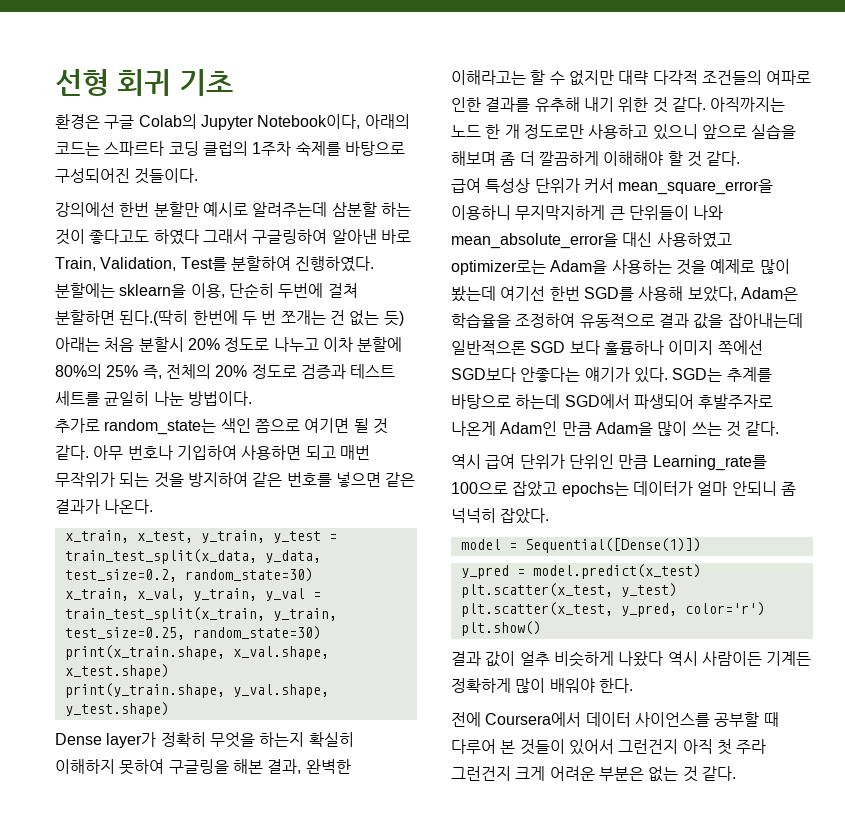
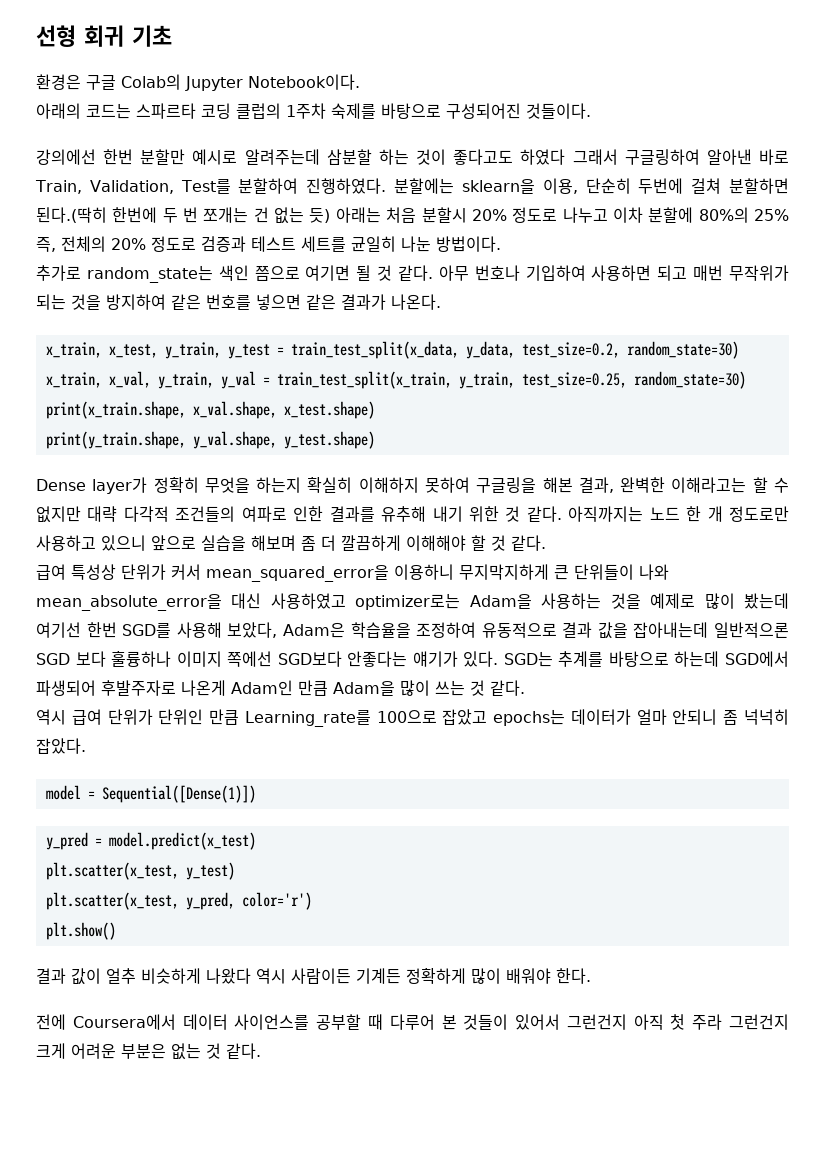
- 환경은 구글 Colab의 Jupyter Notebook이다, 아래의 코드는 스파르타 코딩 클럽의 1주차 숙제를 바탕으로 구성되어진 것들이다.
+ 환경은 구글 Colab의 Jupyter Notebook이다.
+ 아래의 코드는 스파르타 코딩 클럽의 1주차 숙제를 바탕으로 구성되어진 것들이다.
- 급여 특성상 단위가 커서 mean_square_error을 이용하니 무지막지하게 큰 단위들이 나와 mean_absolute_error을 대신 사용하였고 optimizer로는 Adam을 사용하는 것을 예제로 많이 봤는데 여기선 한번 SGD를 사용해 보았다, Adam은 학습율을 조정하여 유동적으로 결과 값을 잡아내는데 일반적으론 SGD 보다 훌륭하나 이미지 쪽에선 SGD보다 안좋다는 얘기가 있다.
+ 급여 특성상 단위가 커서 mean_squared_error을 이용하니 무지막지하게 큰 단위들이 나와 mean_absolute_error을 대신 사용하였고 optimizer로는 Adam을 사용하는 것을 예제로 많이 봤는데 여기선 한번 SGD를 사용해 보았다, Adam은 학습율을 조정하여 유동적으로 결과 값을 잡아내는데 일반적으론 SGD 보다 훌륭하나 이미지 쪽에선 SGD보다 안좋다는 얘기가 있다.

